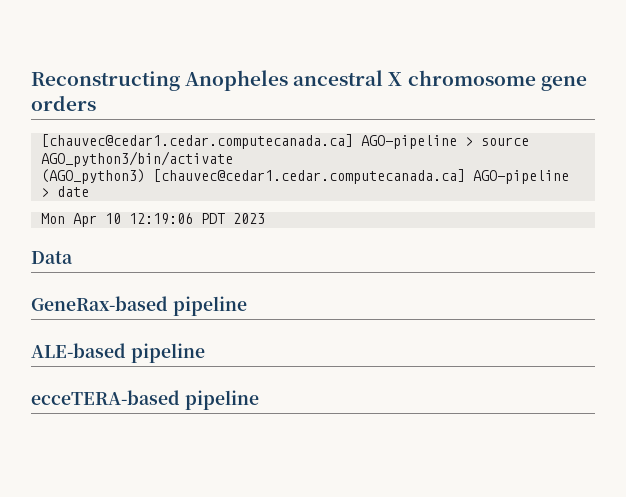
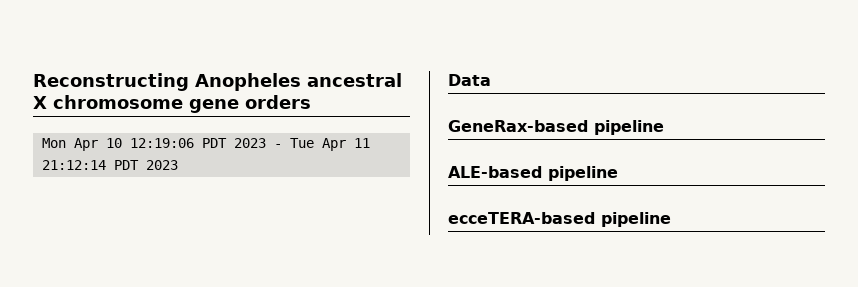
- [chauvec@cedar1.cedar.computecanada.ca] AGO-pipeline > source AGO_python3/bin/activate
- (AGO_python3) [chauvec@cedar1.cedar.computecanada.ca] AGO-pipeline > date
- Mon Apr 10 12:19:06 PDT 2023
+ Mon Apr 10 12:19:06 PDT 2023 - Tue Apr 11 21:12:14 PDT 2023

